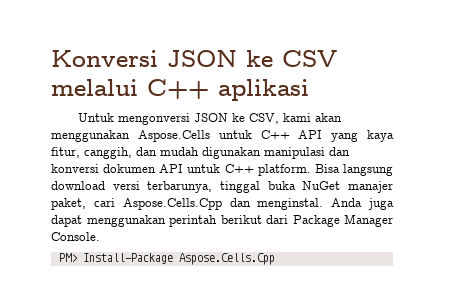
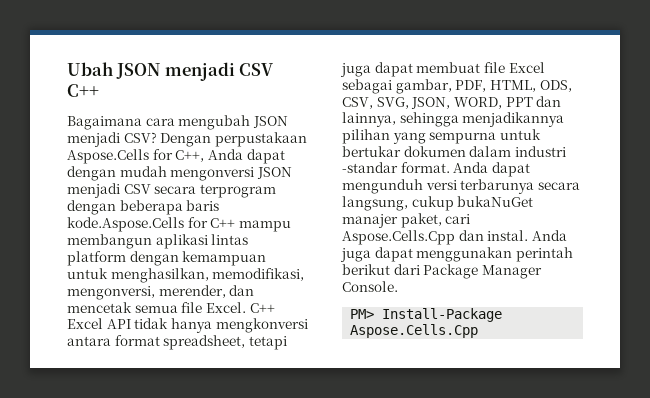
- Konversi JSON ke CSV melalui C++ aplikasi
- Untuk mengonversi JSON ke CSV, kami akan menggunakan Aspose.Cells untuk C++ API yang kaya fitur, canggih, dan mudah digunakan manipulasi dan konversi dokumen API untuk C++ platform. Bisa langsung download versi terbarunya, tinggal buka NuGet manajer paket, cari Aspose.Cells.Cpp dan menginstal.
+ Ubah JSON menjadi CSV C++
+ Bagaimana cara mengubah JSON menjadi CSV? Dengan perpustakaan Aspose.Cells for C++, Anda dapat dengan mudah mengonversi JSON menjadi CSV secara terprogram dengan beberapa baris kode.Aspose.Cells for C++ mampu membangun aplikasi lintas platform dengan kemampuan untuk menghasilkan, memodifikasi, mengonversi, merender, dan mencetak semua file Excel. C++ Excel API tidak hanya mengkonversi antara format spreadsheet, tetapi juga dapat membuat file Excel sebagai gambar, PDF, HTML, ODS, CSV, SVG, JSON, WORD, PPT dan lainnya, sehingga menjadikannya pilihan yang sempurna untuk bertukar dokumen dalam industri -standar format. Anda dapat mengunduh versi terbarunya secara langsung, cukup bukaNuGet manajer paket, cari Aspose.Cells.Cpp dan instal.

